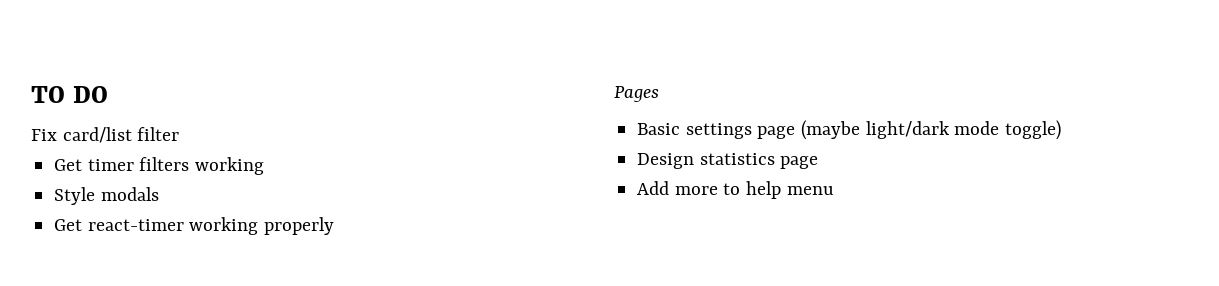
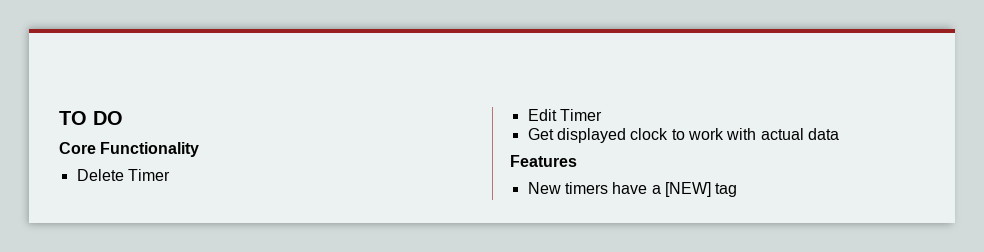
- Fix card/list filter
- Get timer filters working
- Style modals
- Get react-timer working properly
- Pages
- Basic settings page (maybe light/dark mode toggle)
- Design statistics page
- Add more to help menu
+ Core Functionality
+ Delete Timer
+ Edit Timer
+ Get displayed clock to work with actual data
+ Features
+ New timers have a [NEW] tag

